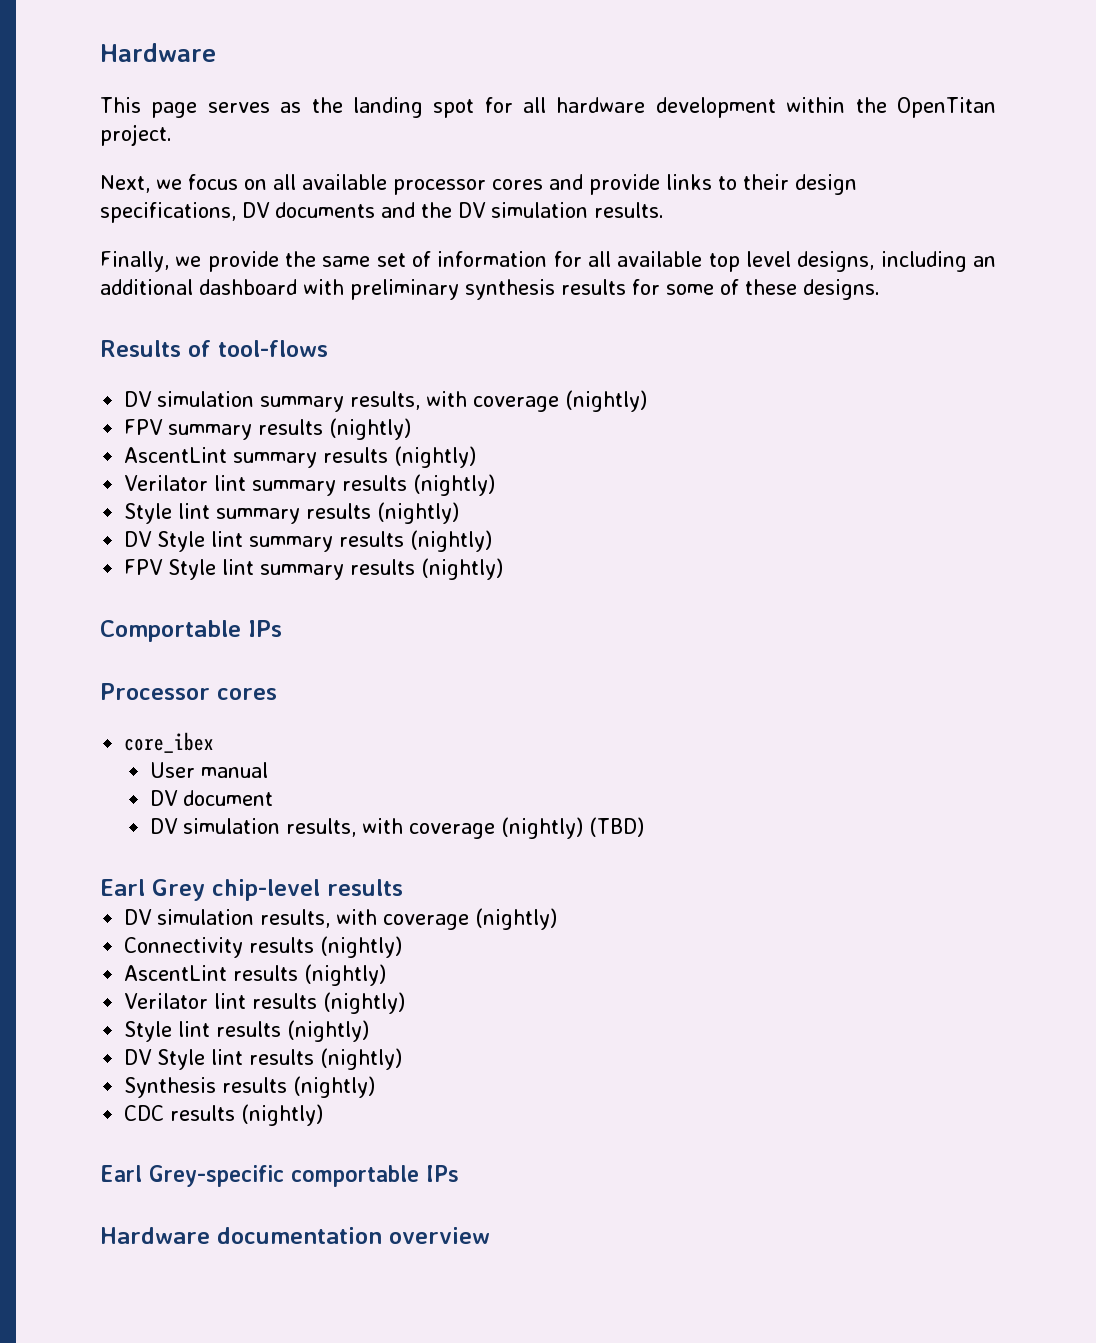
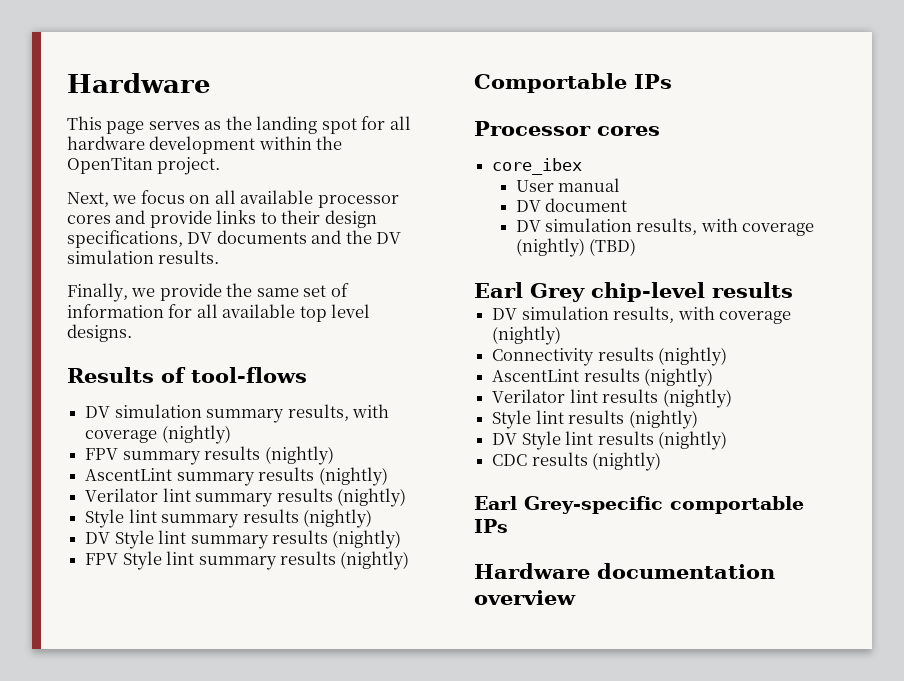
- Finally, we provide the same set of information for all available top level designs, including an additional dashboard with preliminary synthesis results for some of these designs.
+ Finally, we provide the same set of information for all available top level designs.
- Synthesis results (nightly)

